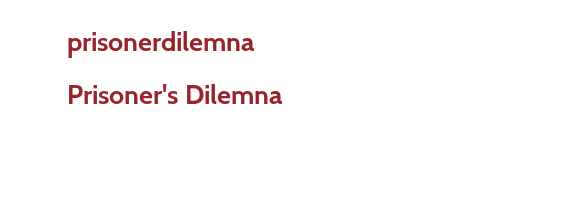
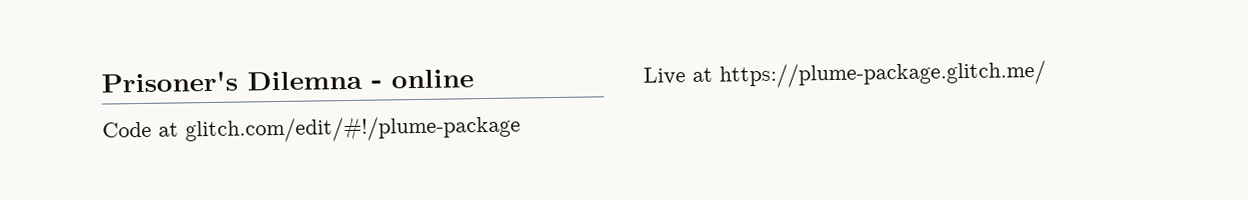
- prisonerdilemna
- Prisoner's Dilemna
+ Prisoner's Dilemna - online
+ Code at glitch.com/edit/#!/plume-package
+ Live at https://plume-package.glitch.me/

